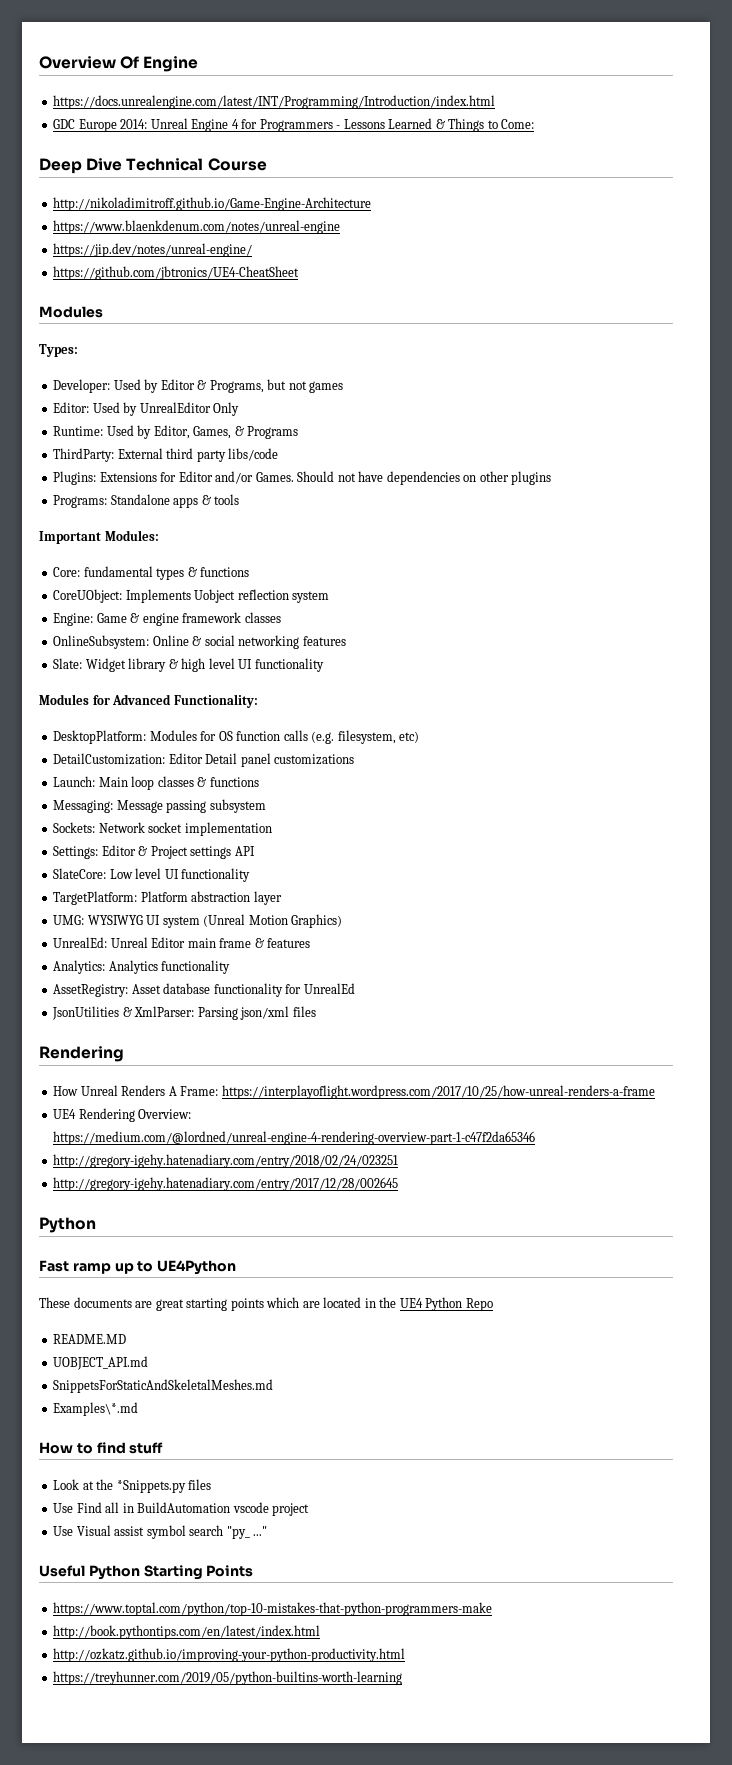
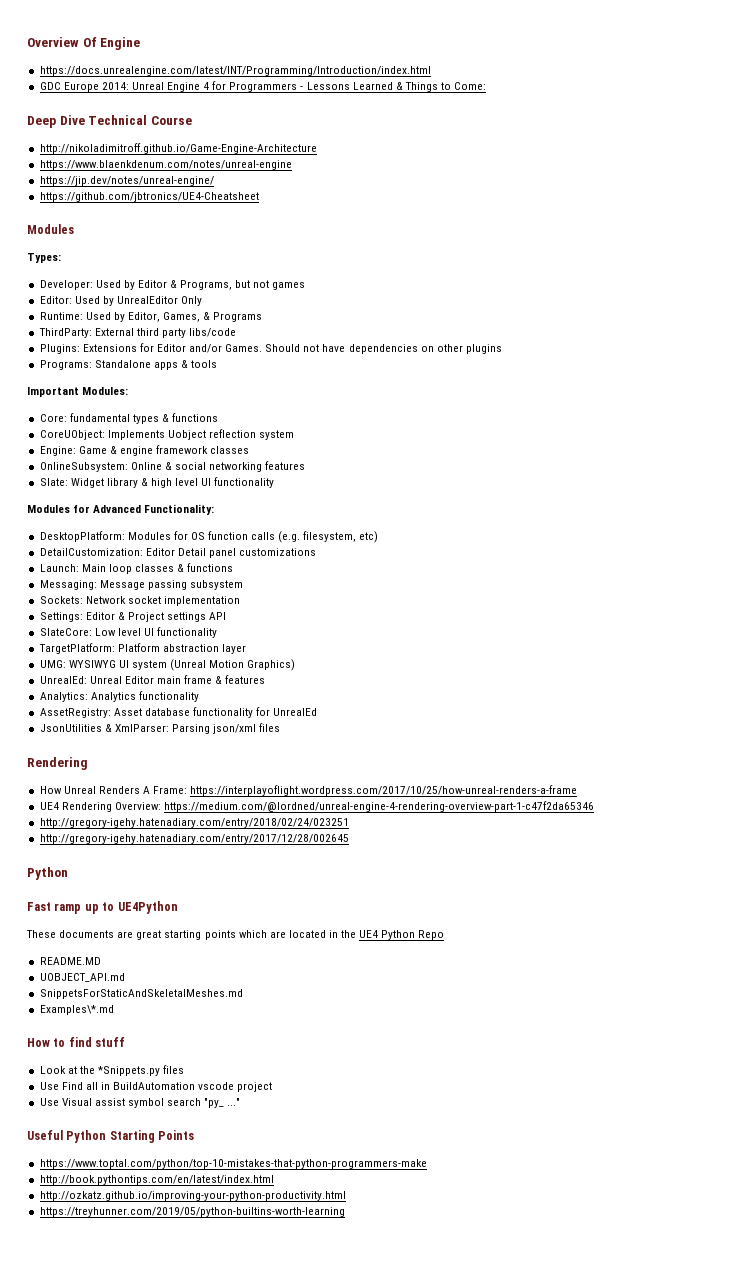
- https://github.com/jbtronics/UE4-CheatSheet
+ https://github.com/jbtronics/UE4-Cheatsheet

